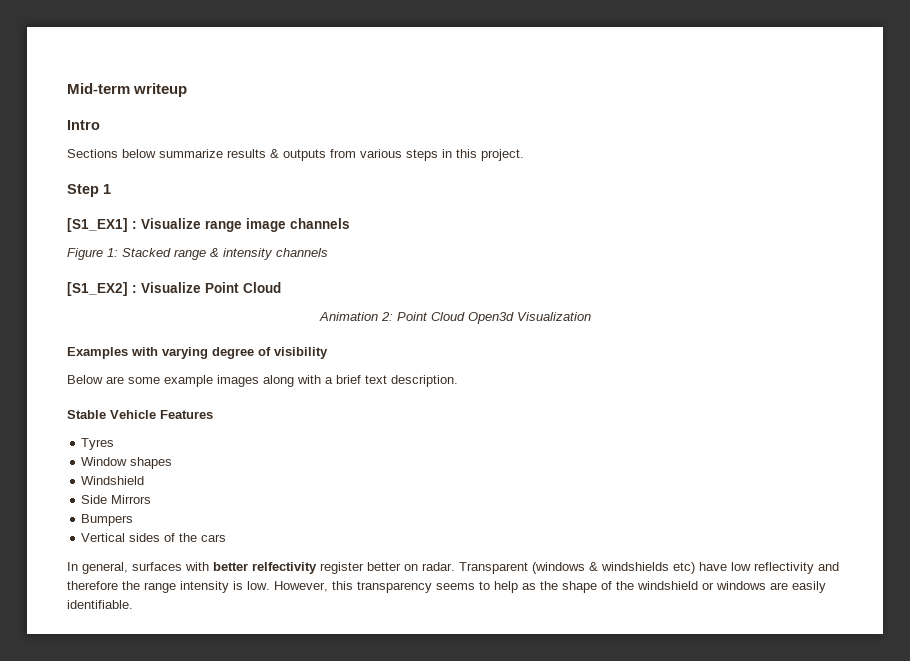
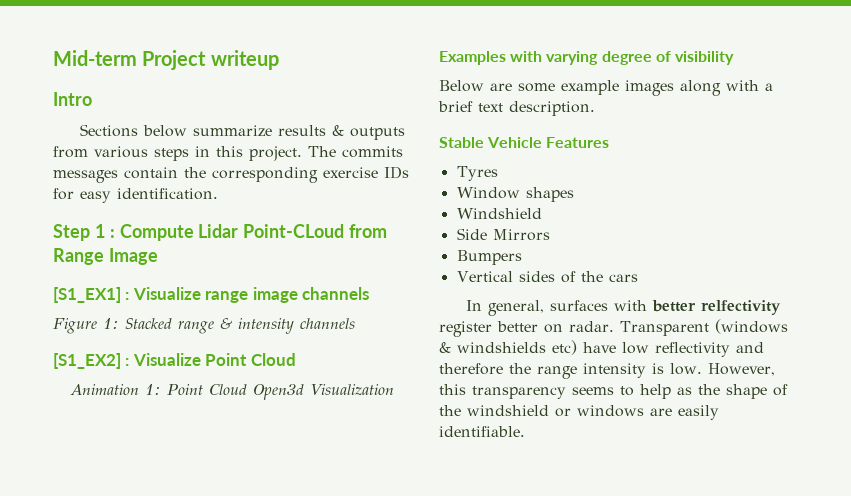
- Mid-term writeup
+ Mid-term Project writeup
- Sections below summarize results & outputs from various steps in this project.
- Step 1
+ Sections below summarize results & outputs from various steps in this project. The commits messages contain the corresponding exercise IDs for easy identification.
+ Step 1 : Compute Lidar Point-CLoud from Range Image
- Animation 2: Point Cloud Open3d Visualization
+ Animation 1: Point Cloud Open3d Visualization

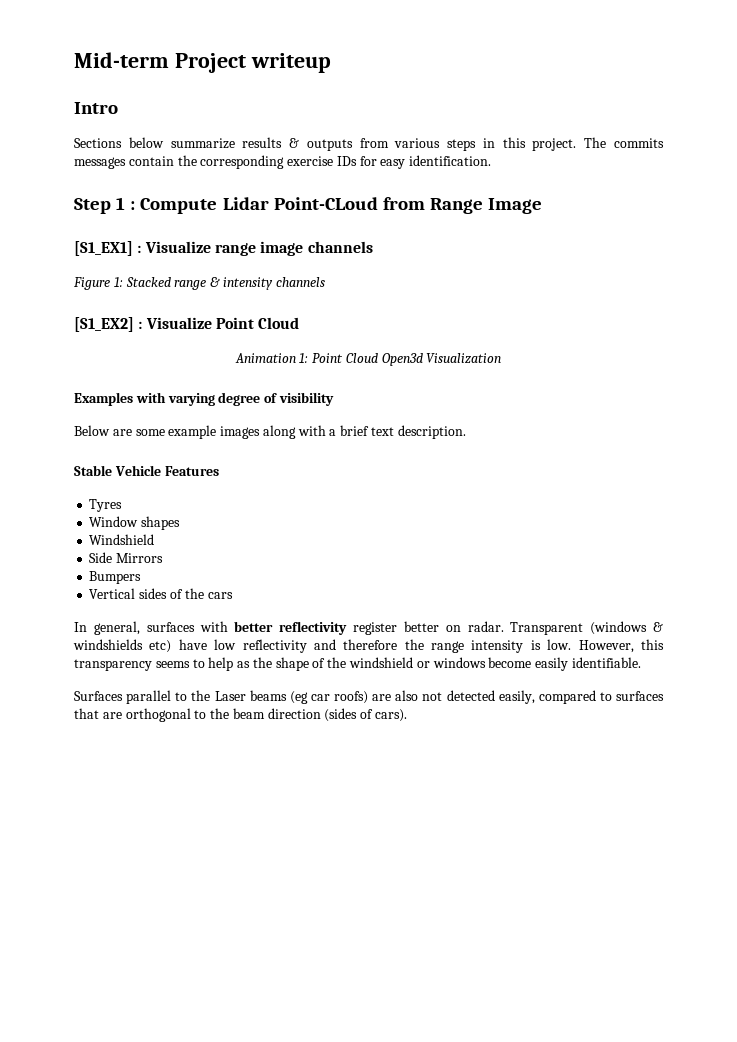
- In general, surfaces with better relfectivity register better on radar.
+ In general, surfaces with better reflectivity register better on radar.
- However, this transparency seems to help as the shape of the windshield or windows are easily identifiable.
+ However, this transparency seems to help as the shape of the windshield or windows become easily identifiable.
+ Surfaces parallel to the Laser beams (eg car roofs) are also not detected easily, compared to surfaces that are orthogonal to the beam direction (sides of cars).

